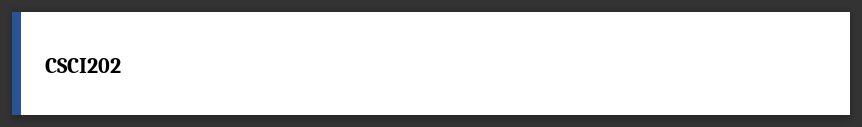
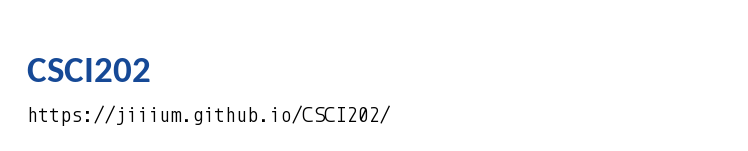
+ https://jiiium.github.io/CSCI202/

